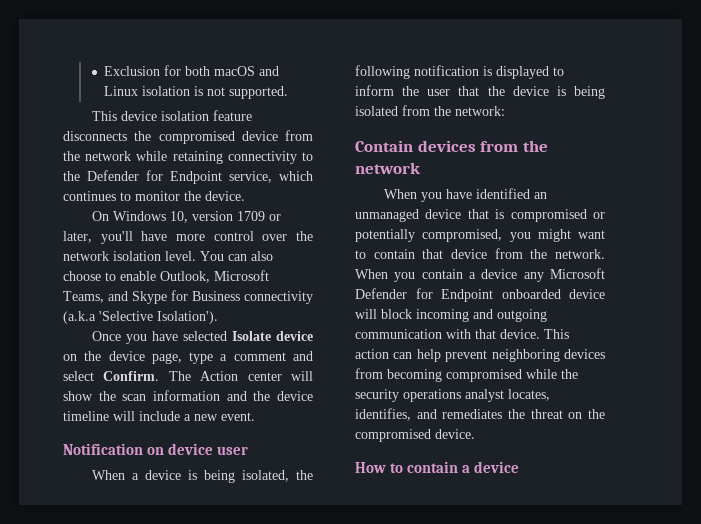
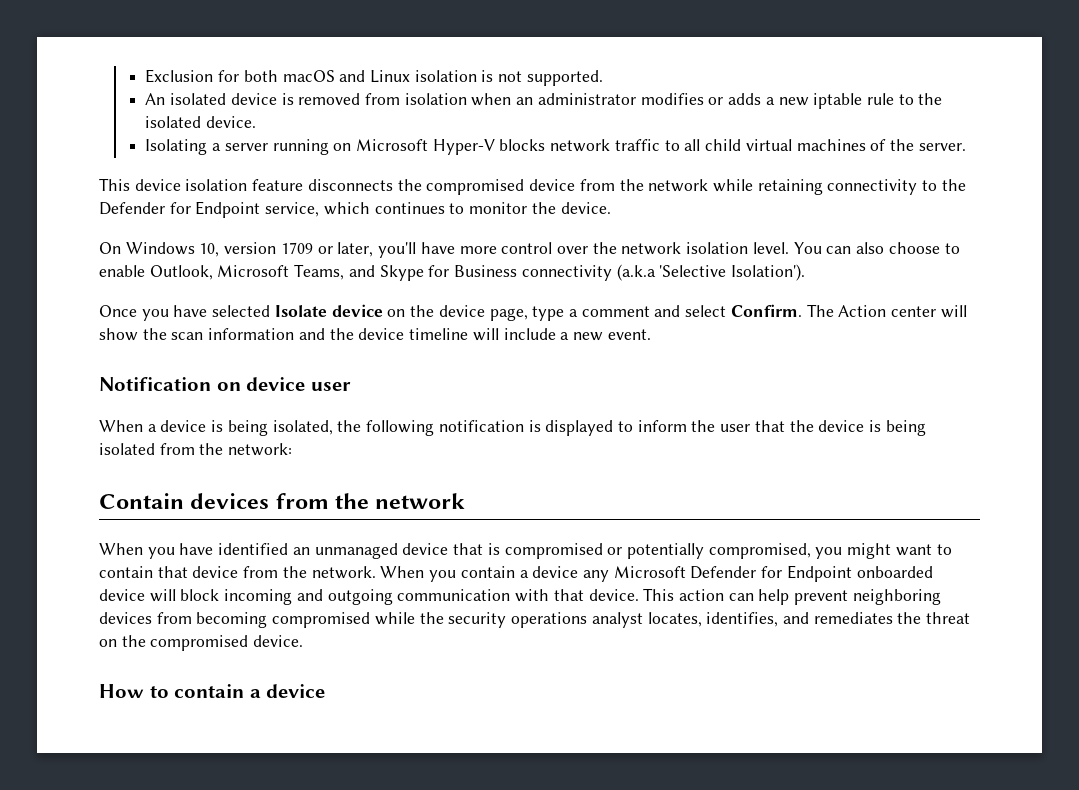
+ An isolated device is removed from isolation when an administrator modifies or adds a new iptable rule to the isolated device.
+ Isolating a server running on Microsoft Hyper-V blocks network traffic to all child virtual machines of the server.

